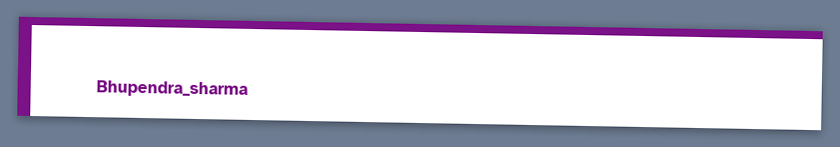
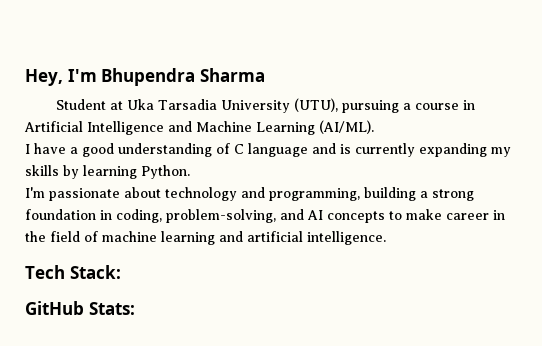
- Bhupendra_sharma
+ Hey, I'm Bhupendra Sharma
+ Student at Uka Tarsadia University (UTU), pursuing a course in Artificial Intelligence and Machine Learning (AI/ML).
+ I have a good understanding of C language and is currently expanding my skills by learning Python.
+ I'm passionate about technology and programming, building a strong foundation in coding, problem-solving, and AI concepts to make career in the field of machine learning and artificial intelligence.
+ Tech Stack:
+ GitHub Stats:

